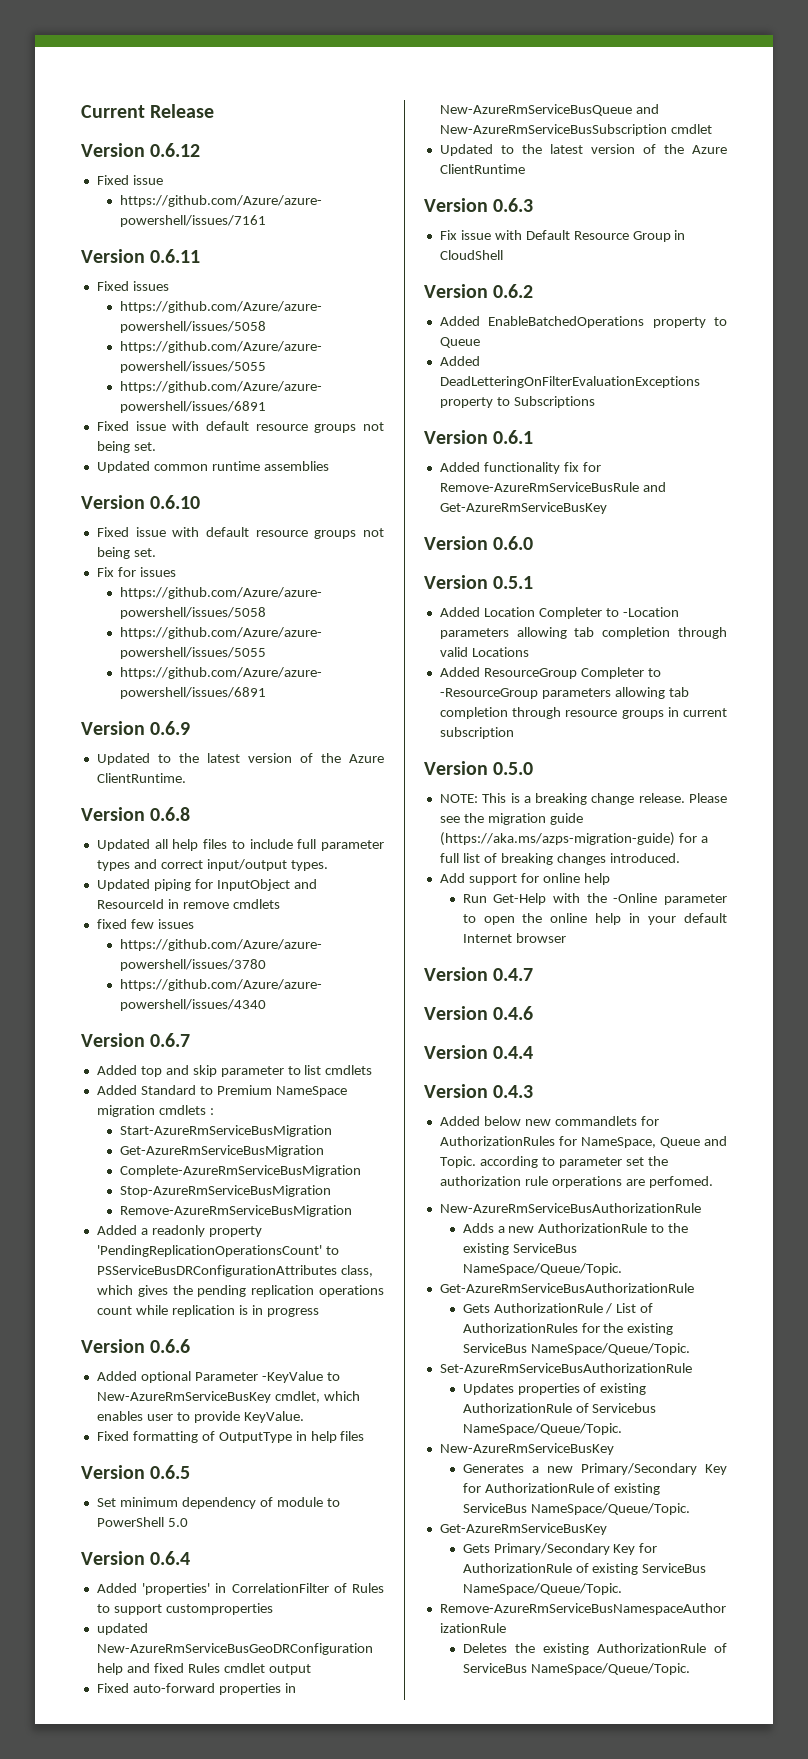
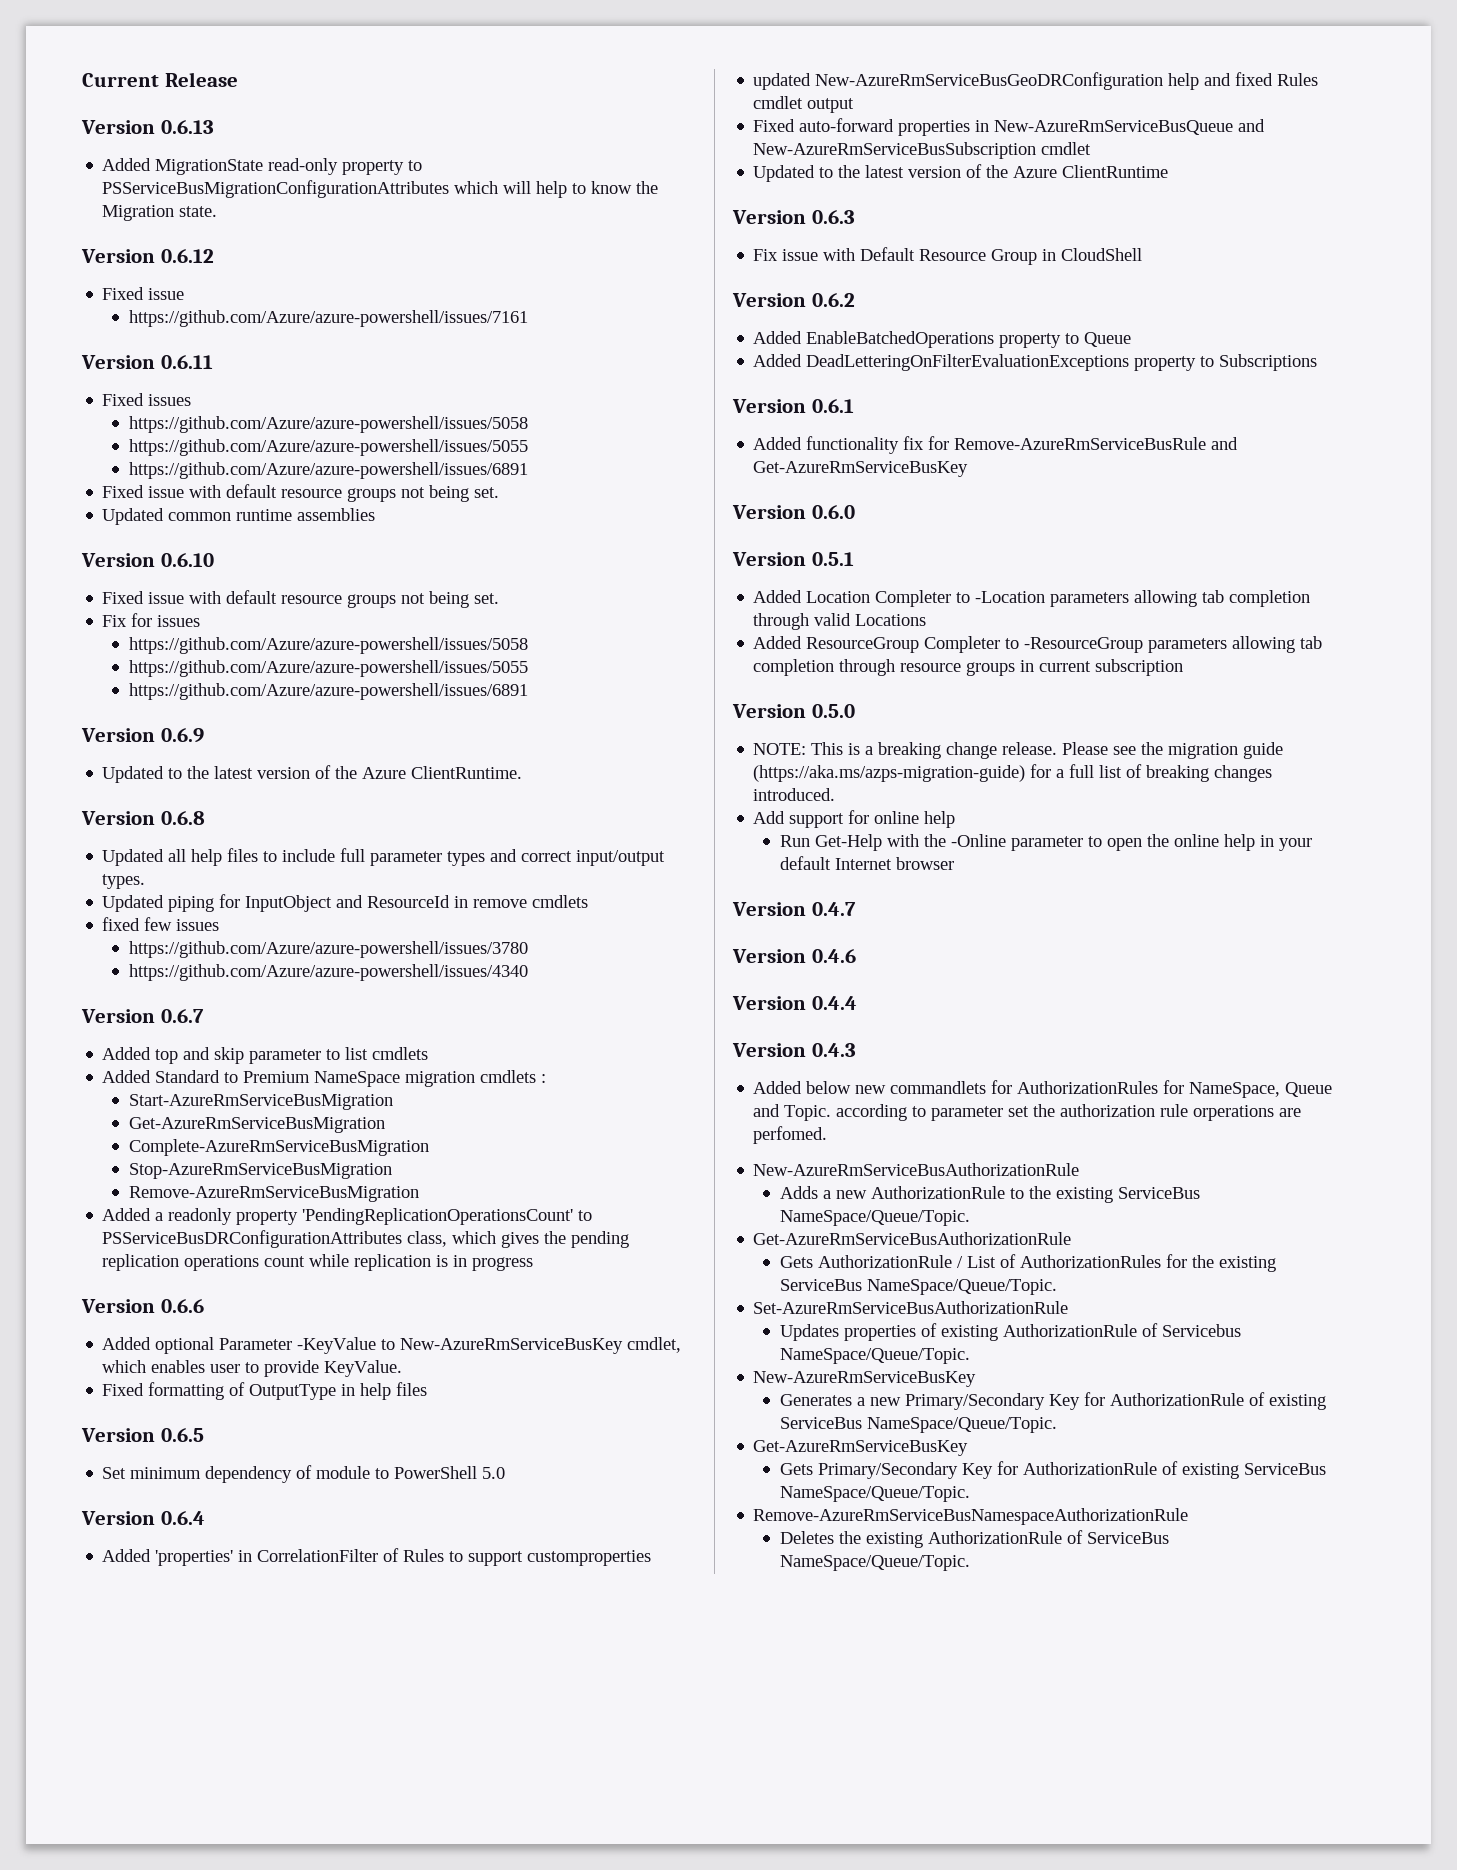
+ Version 0.6.13
+ Added MigrationState read-only property to PSServiceBusMigrationConfigurationAttributes which will help to know the Migration state.

